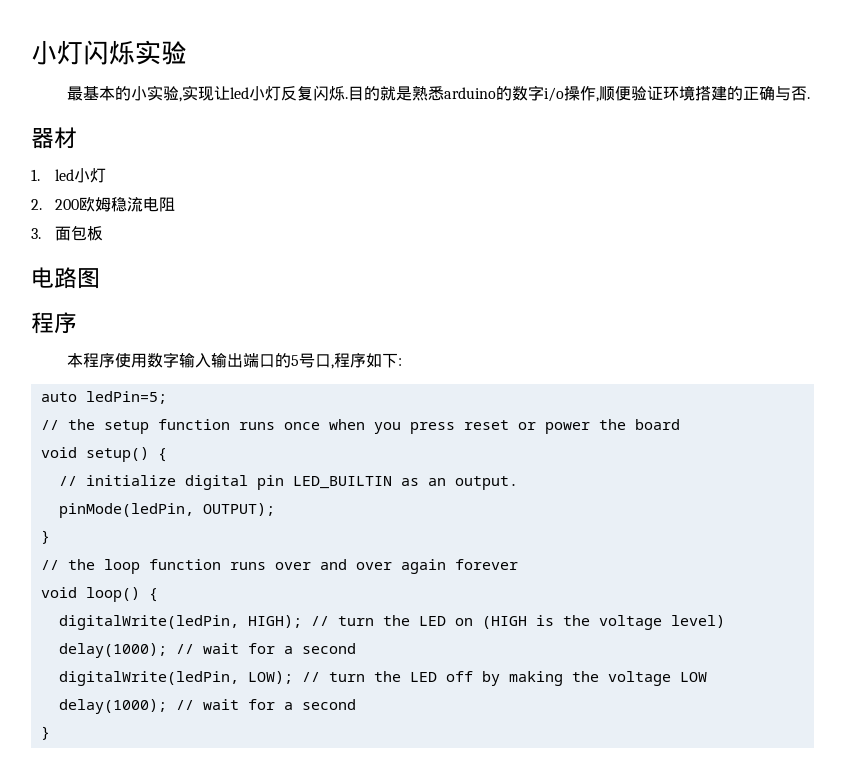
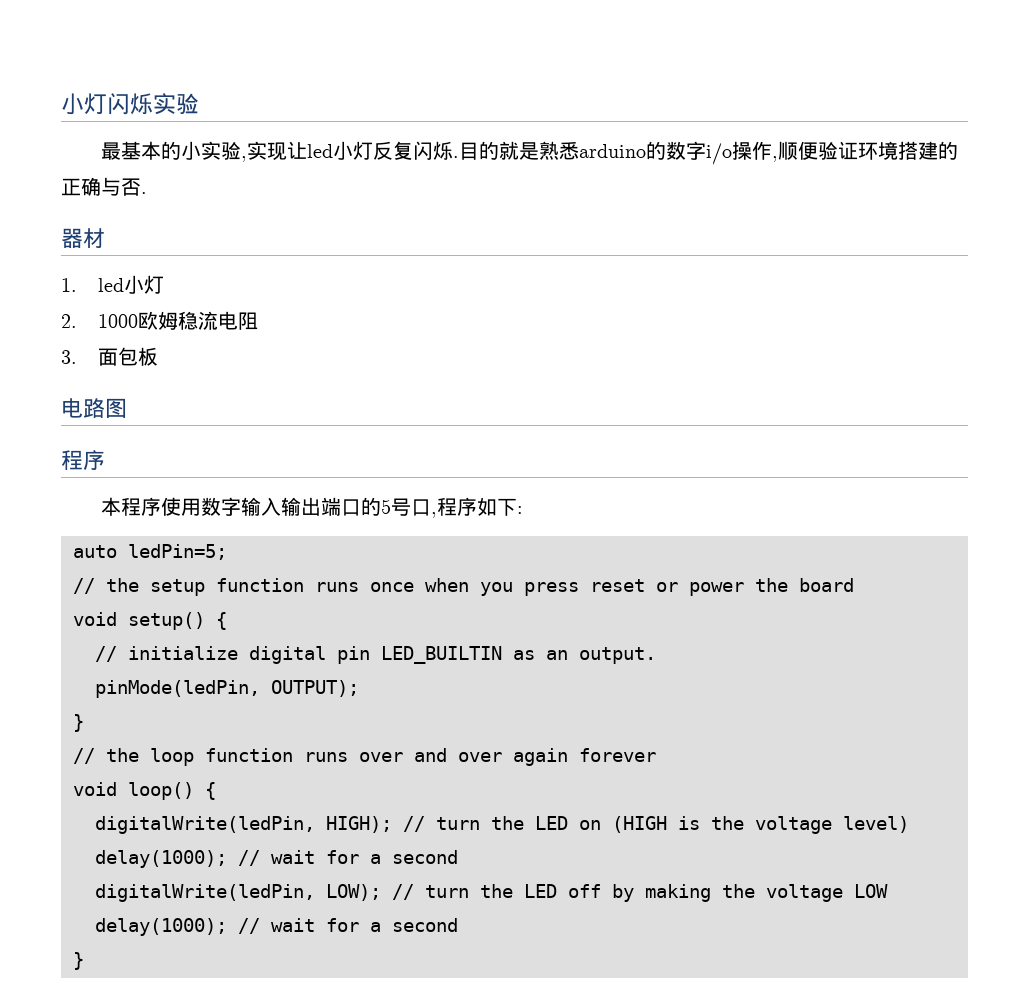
- 2. 200欧姆稳流电阻
+ 2. 1000欧姆稳流电阻

